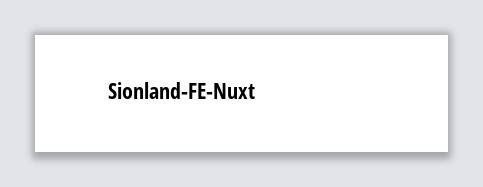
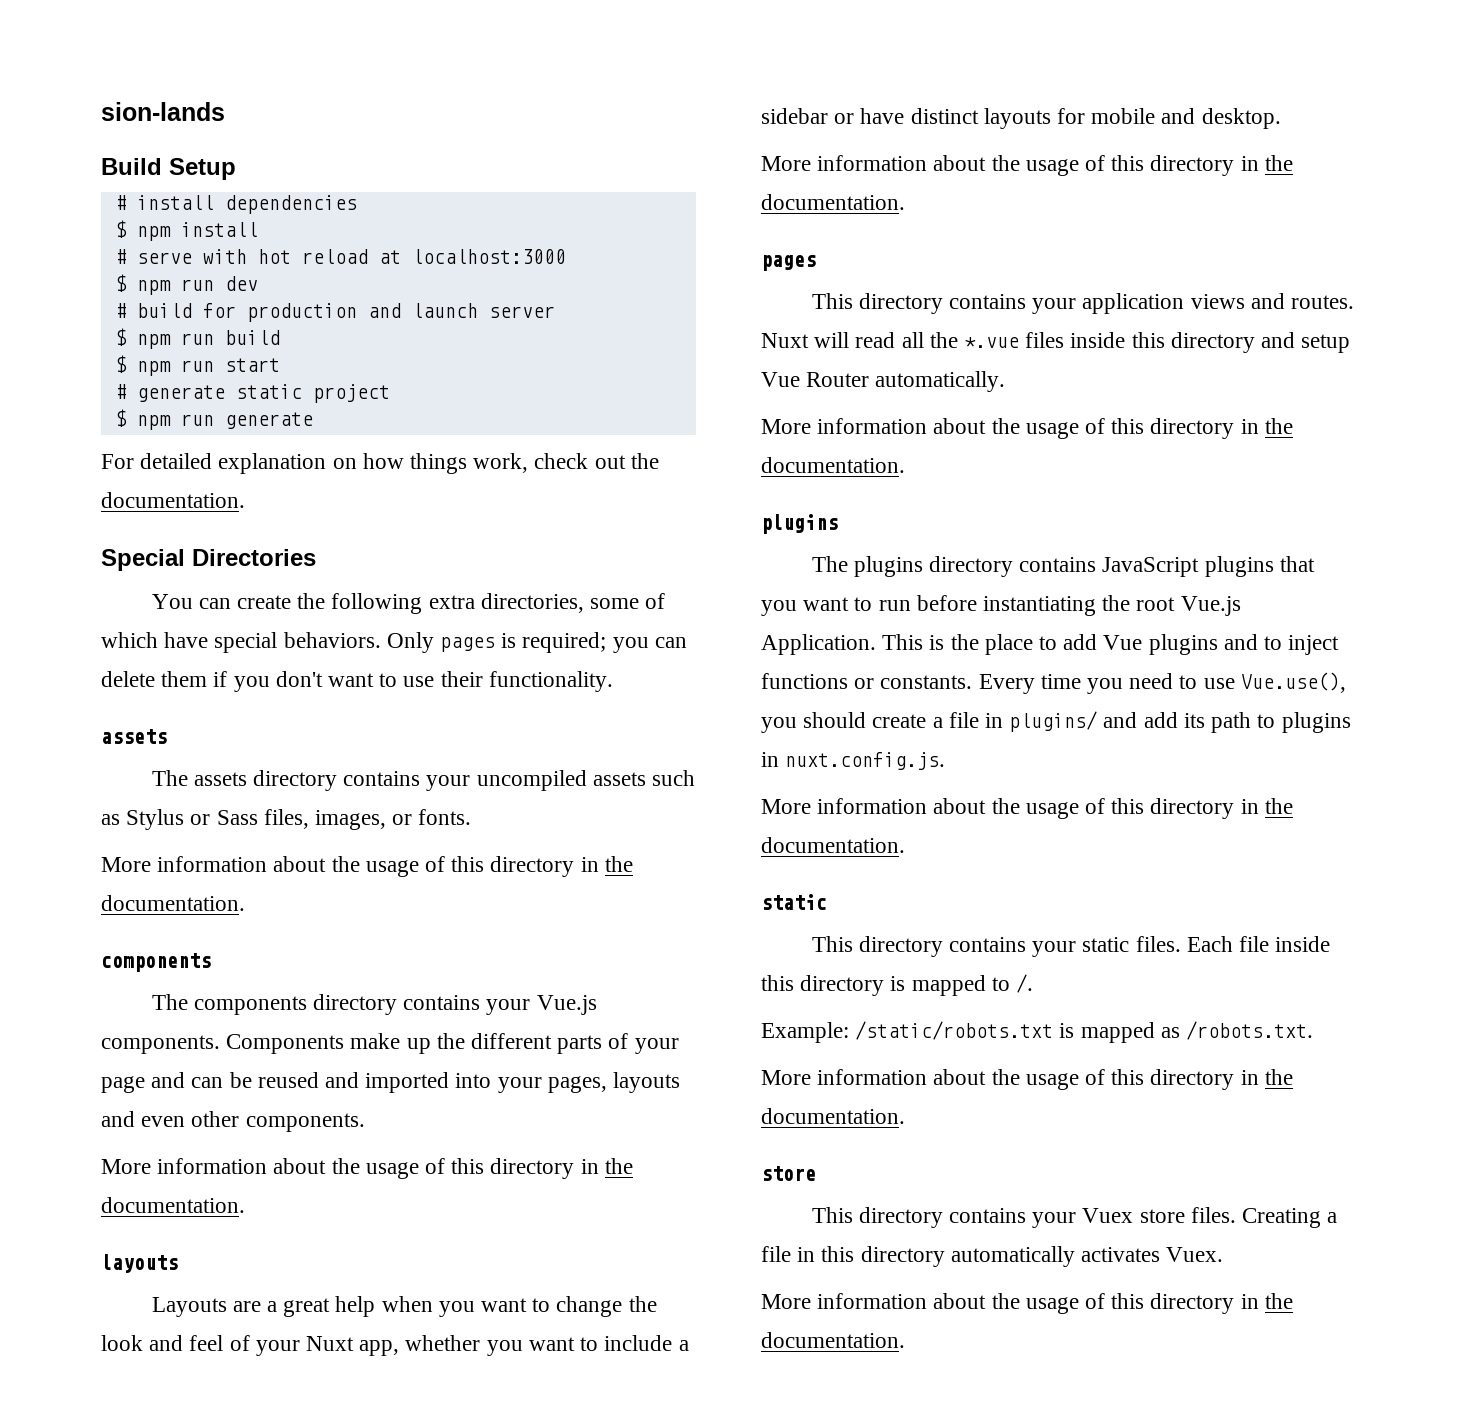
- Sionland-FE-Nuxt
+ sion-lands
+ Build Setup
+ # install dependencies
+ $ npm install
+ # serve with hot reload at localhost:3000
+ $ npm run dev
+ # build for production and launch server
+ $ npm run build
+ $ npm run start
+ # generate static project
+ $ npm run generate
+ For detailed explanation on how things work, check out the documentation.
+ Special Directories
+ You can create the following extra directories, some of which have special behaviors. Only pages is required; you can delete them if you don't want to use their functionality.
+ assets
+ The assets directory contains your uncompiled assets such as Stylus or Sass files, images, or fonts.
+ More information about the usage of this directory in the documentation.
+ components
+ The components directory contains your Vue.js components. Components make up the different parts of your page and can be reused and imported into your pages, layouts and even other components.
+ More information about the usage of this directory in the documentation.
+ layouts
+ Layouts are a great help when you want to change the look and feel of your Nuxt app, whether you want to include a sidebar or have distinct layouts for mobile and desktop.
+ More information about the usage of this directory in the documentation.
+ pages
+ This directory contains your application views and routes. Nuxt will read all the *.vue files inside this directory and setup Vue Router automatically.
+ More information about the usage of this directory in the documentation.
+ plugins
+ The plugins directory contains JavaScript plugins that you want to run before instantiating the root Vue.js Application. This is the place to add Vue plugins and to inject functions or constants. Every time you need to use Vue.use(), you should create a file in plugins/ and add its path to plugins in nuxt.config.js.
+ More information about the usage of this directory in the documentation.
+ static
+ This directory contains your static files. Each file inside this directory is mapped to /.
+ Example: /static/robots.txt is mapped as /robots.txt.
+ More information about the usage of this directory in the documentation.
+ store
+ This directory contains your Vuex store files. Creating a file in this directory automatically activates Vuex.
+ More information about the usage of this directory in the documentation.

